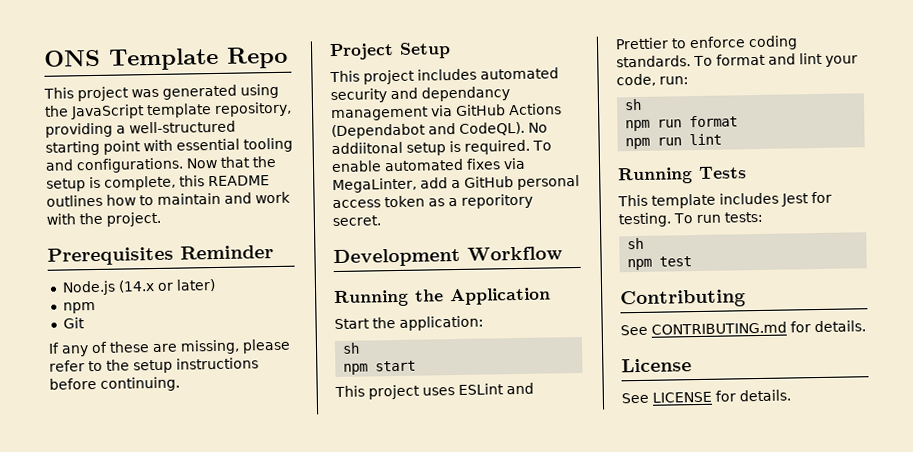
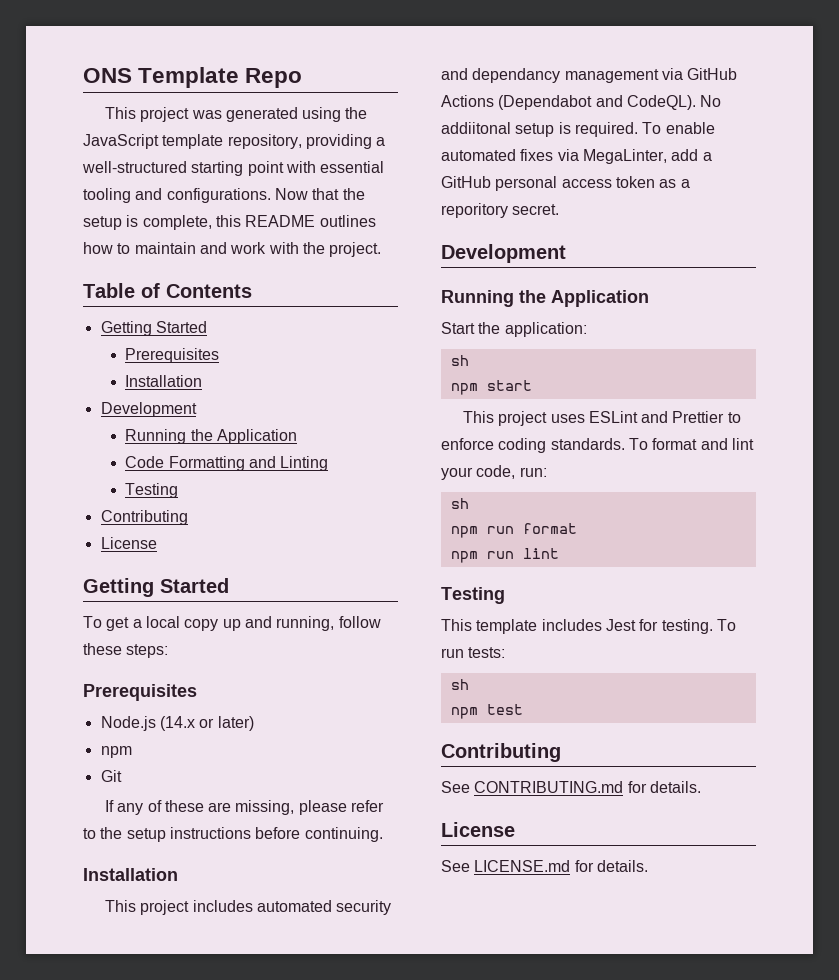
- Prerequisites Reminder
+ Table of Contents
+ Getting Started
+ Prerequisites
+ Installation
+ Development
+ Running the Application
+ Code Formatting and Linting
+ Testing
+ Contributing
+ License
+ Getting Started
+ To get a local copy up and running, follow these steps:
+ Prerequisites
  If any of these are missing, please refer to the setup instructions before continuing.
- Project Setup
+ Installation
  To enable automated fixes via MegaLinter, add a GitHub personal access token as a reporitory secret.
- Development Workflow
+ Development
  npm run lint
- Running Tests
+ Testing
- See LICENSE for details.
+ See LICENSE.md for details.

